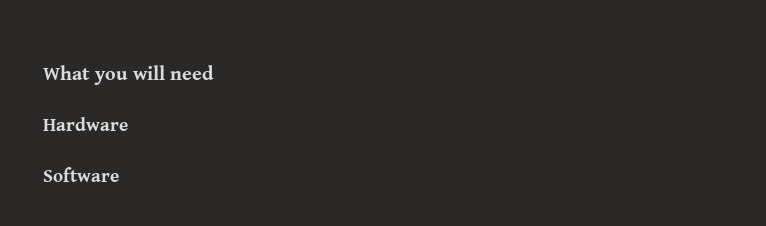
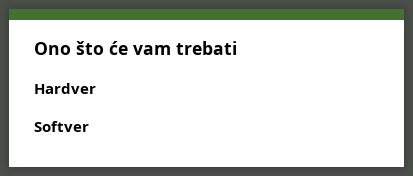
- What you will need
- Hardware
- Software
+ Ono što će vam trebati
+ Hardver
+ Softver

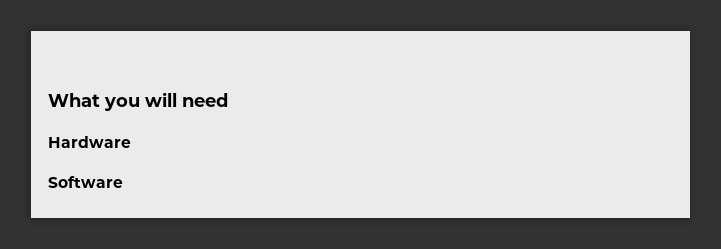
- Ono što će vam trebati
- Hardver
- Softver
+ What you will need
+ Hardware
+ Software

